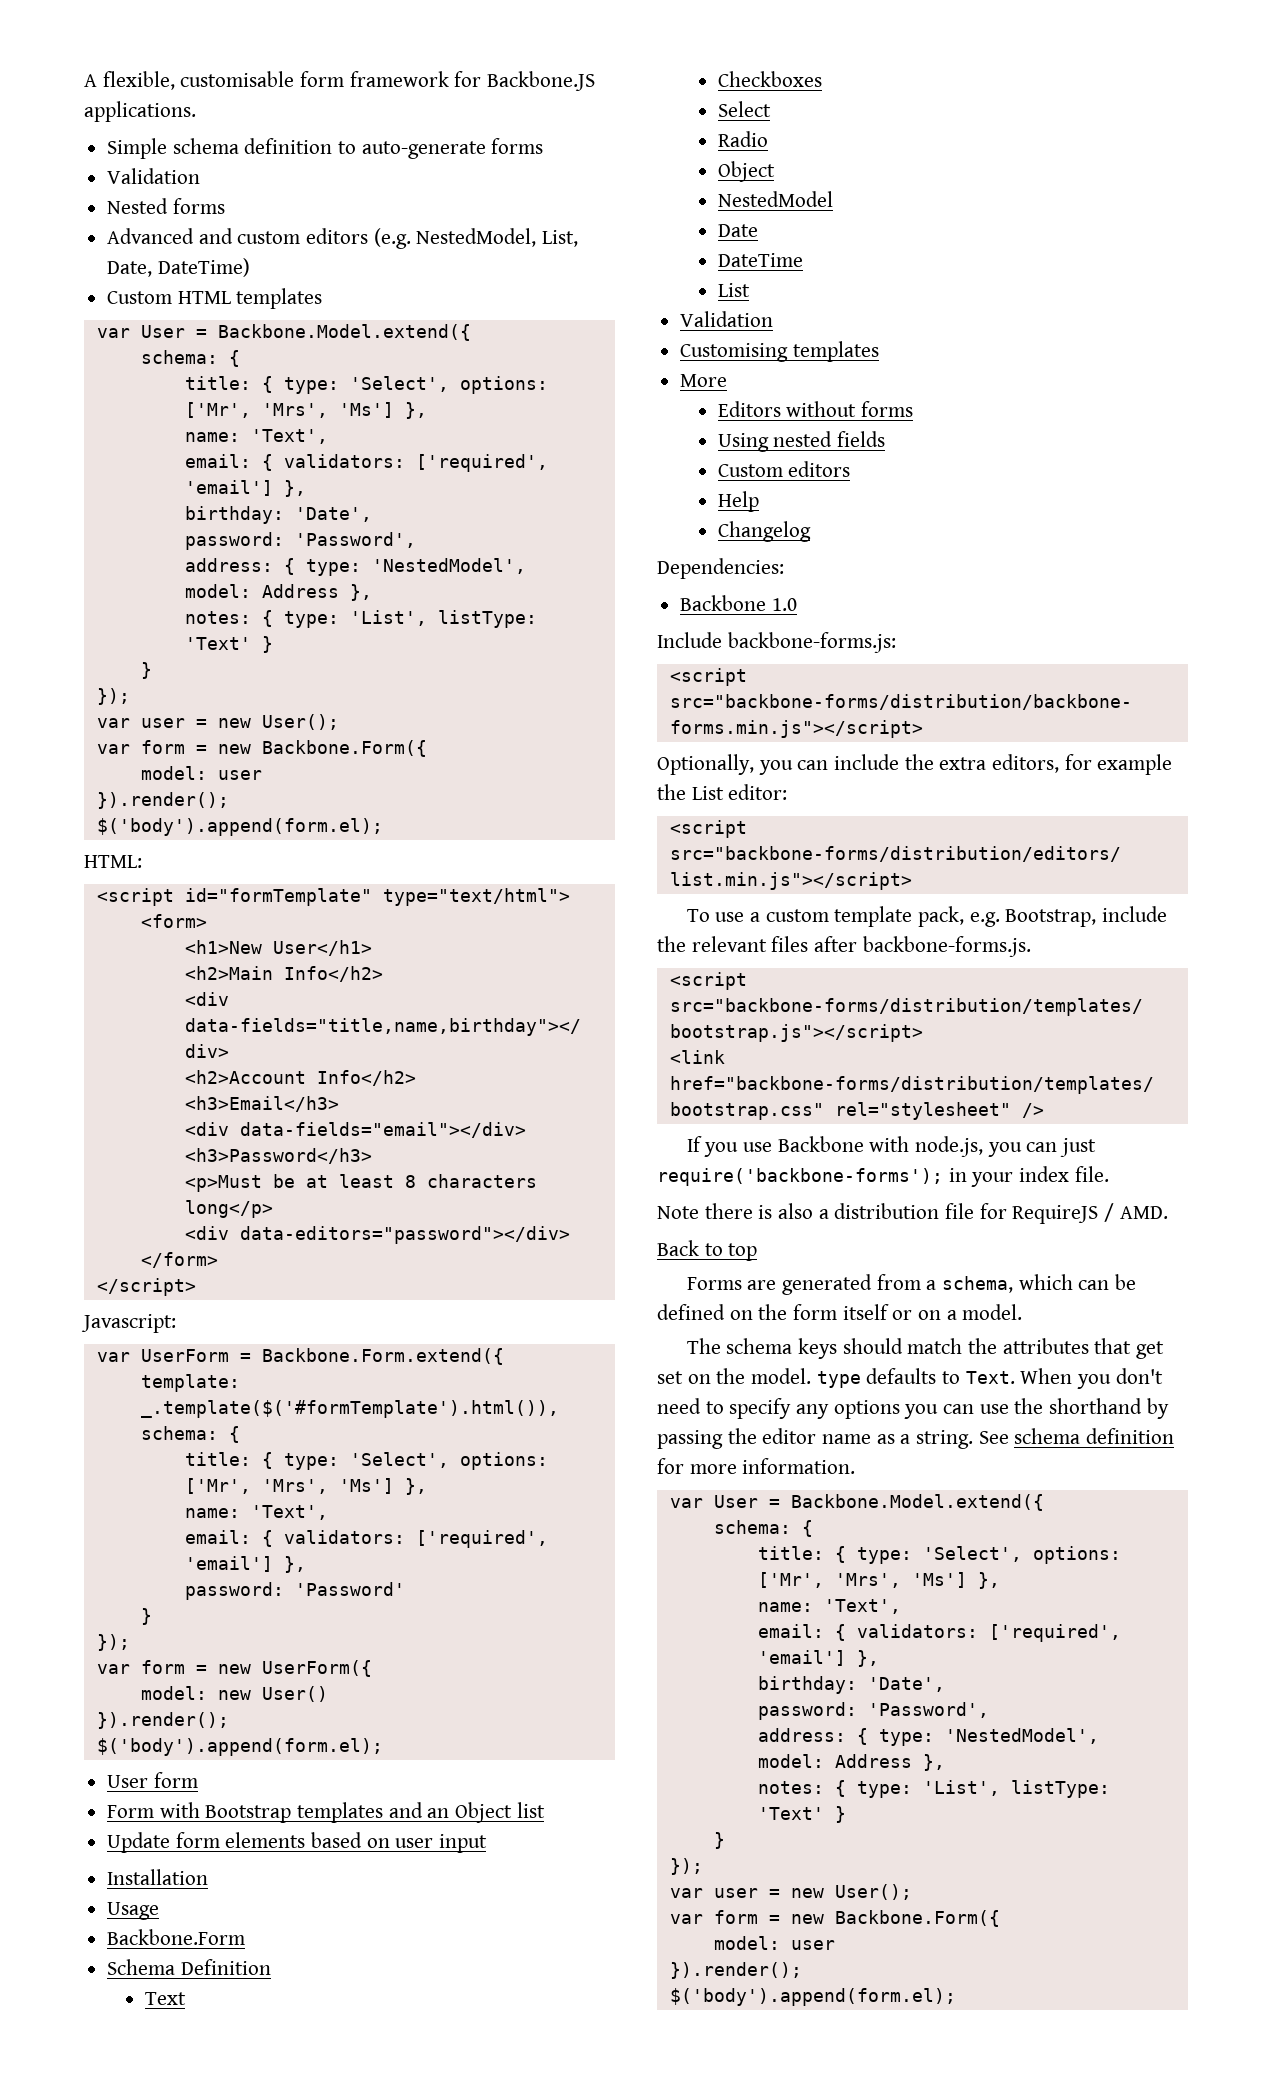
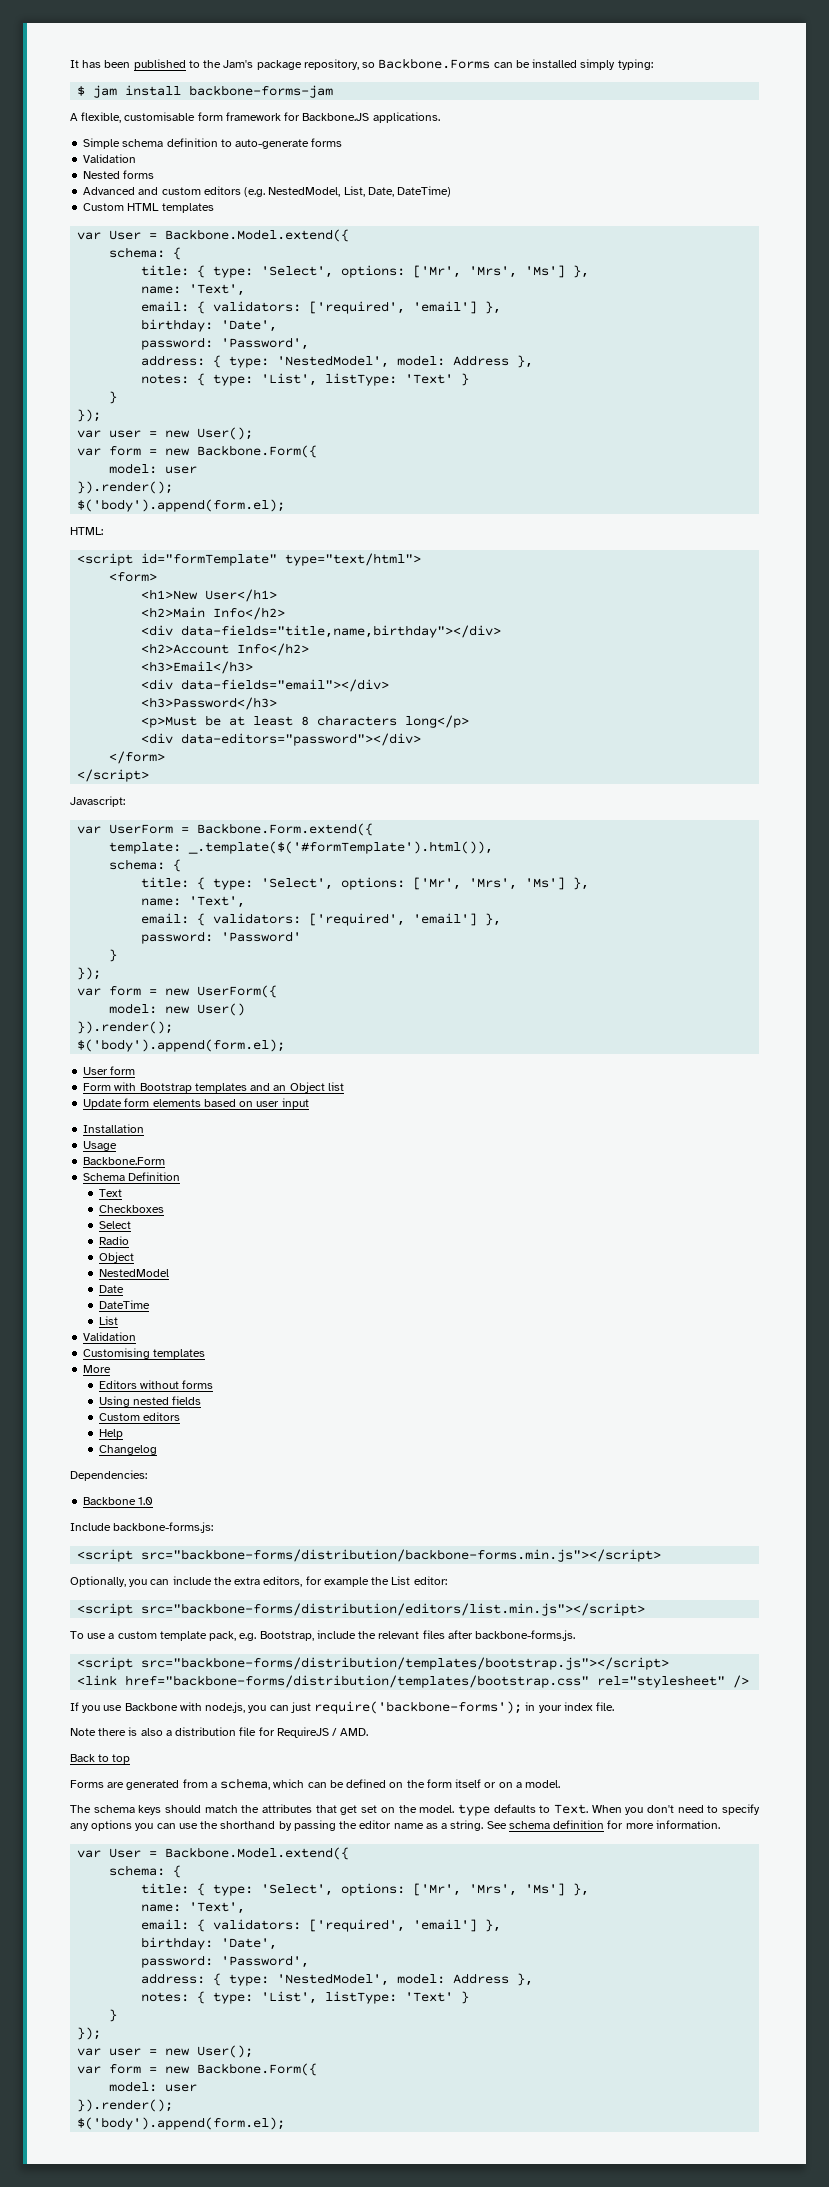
+ It has been published to the Jam's package repository, so Backbone.Forms can be installed simply typing:
+ $ jam install backbone-forms-jam

